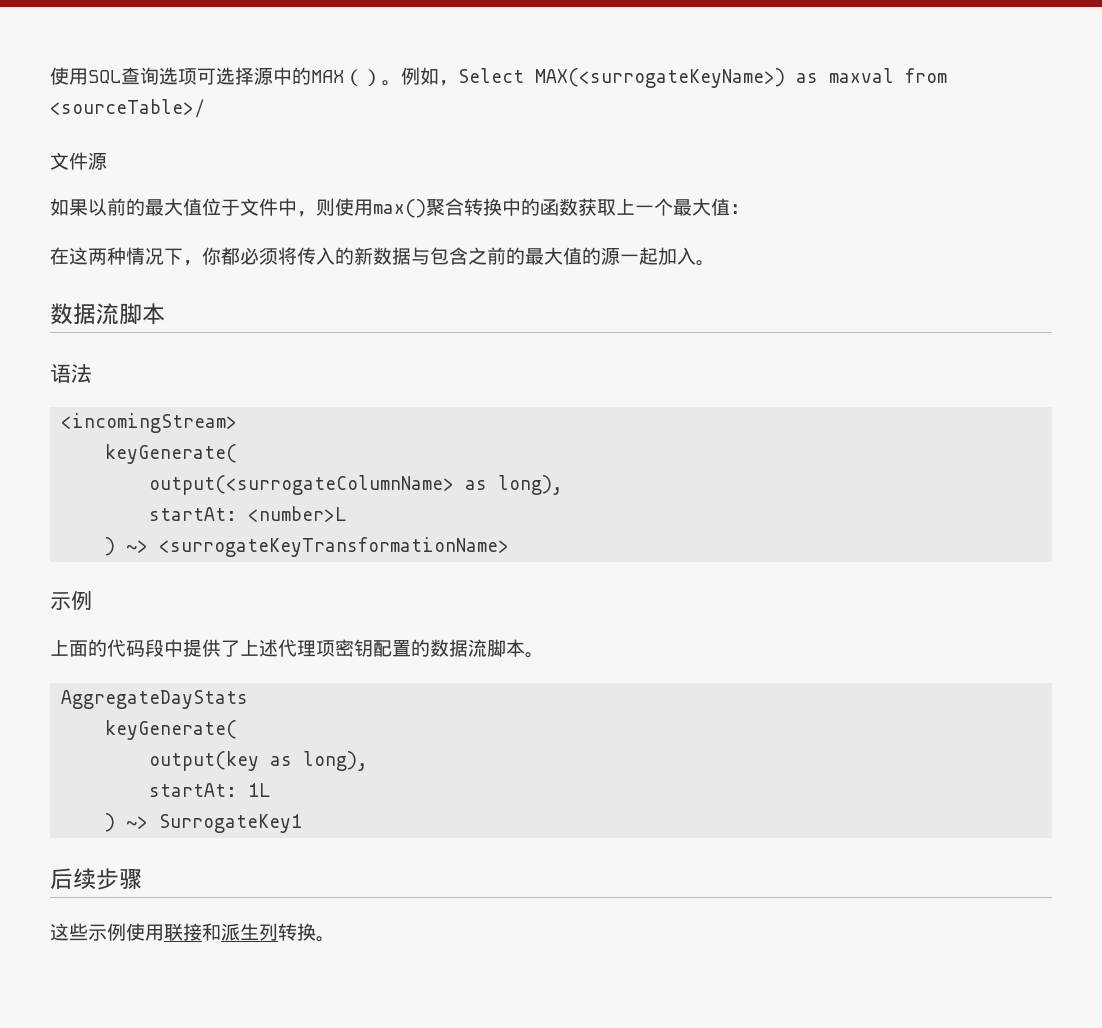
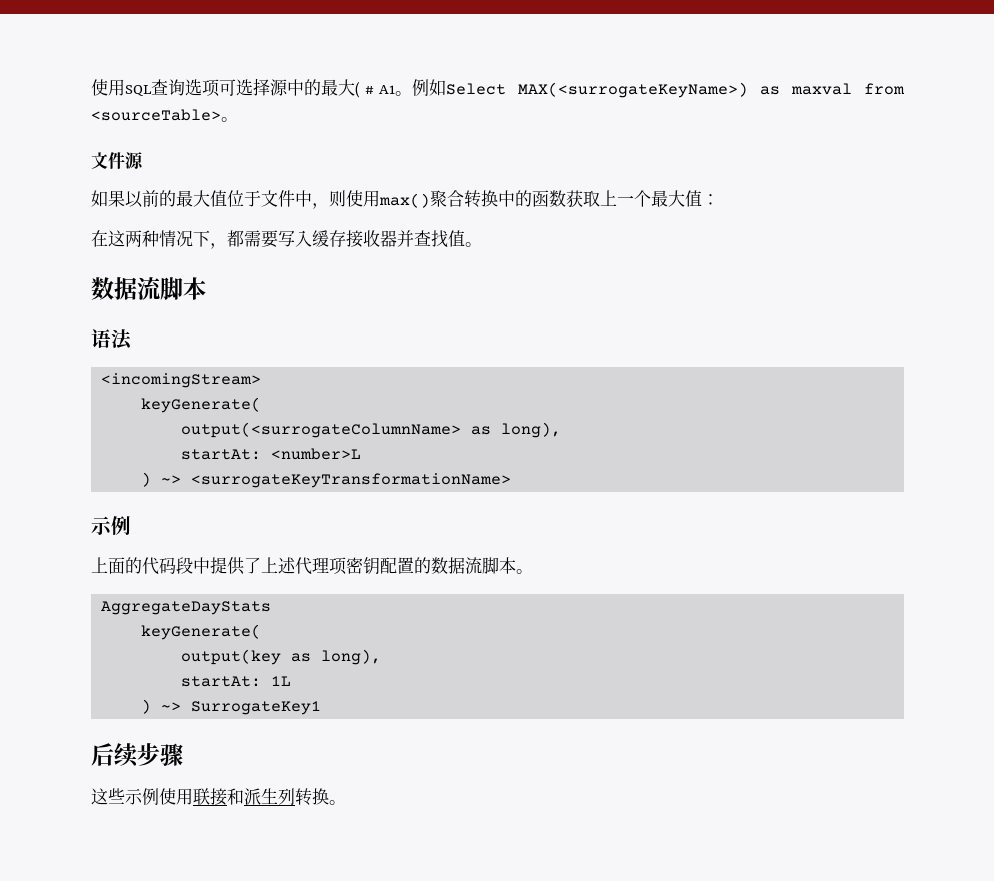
- 使用SQL查询选项可选择源中的MAX（）。例如，Select MAX(<surrogateKeyName>) as maxval from <sourceTable>/
+ 使用SQL查询选项可选择源中的最大( # A1。例如Select MAX(<surrogateKeyName>) as maxval from <sourceTable>。
- 在这两种情况下，你都必须将传入的新数据与包含之前的最大值的源一起加入。
+ 在这两种情况下，都需要写入缓存接收器并查找值。

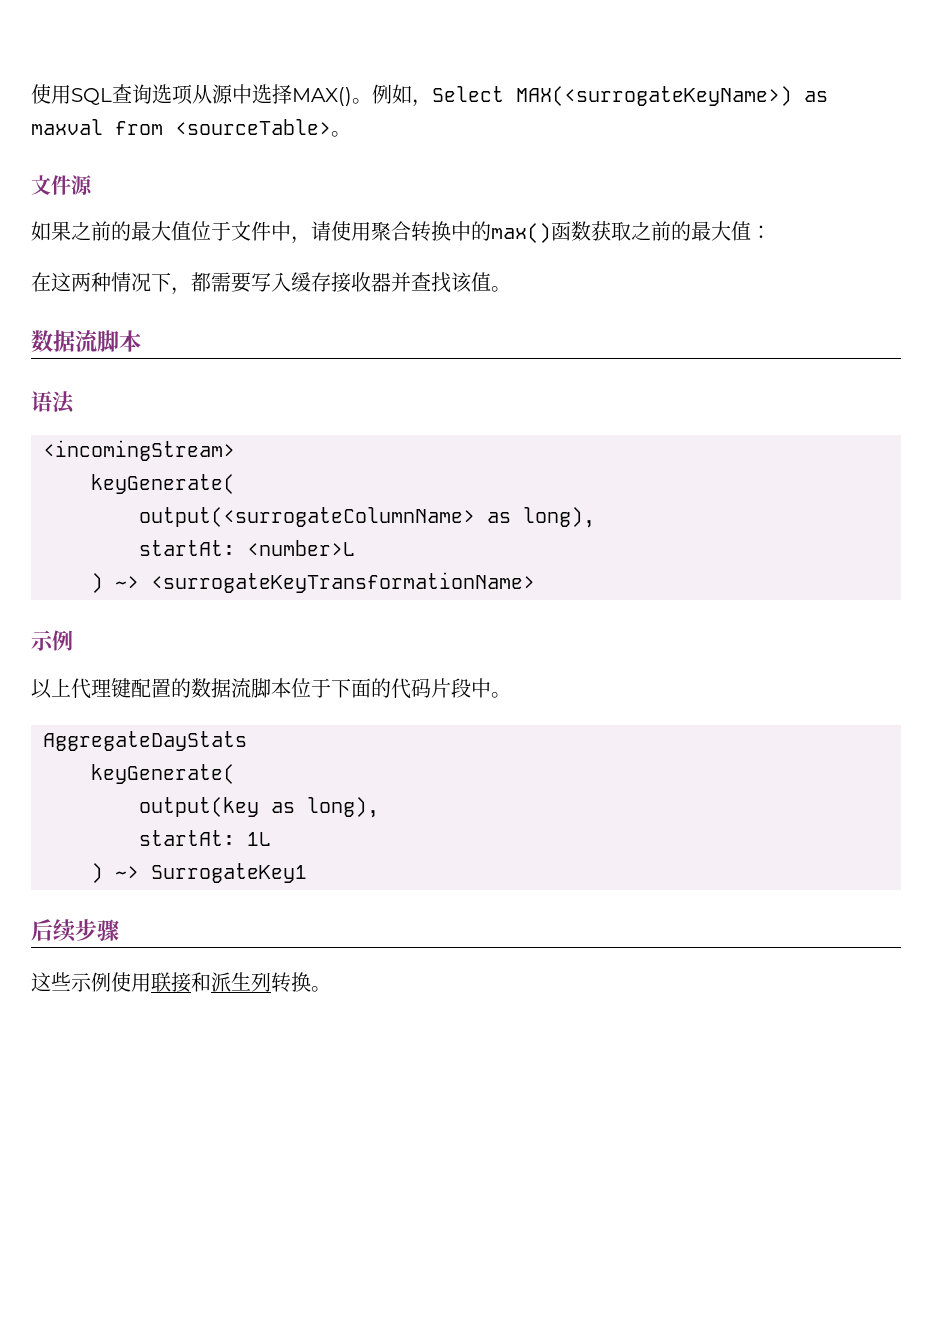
- 使用SQL查询选项可选择源中的最大( # A1。例如Select MAX(<surrogateKeyName>) as maxval from <sourceTable>。
+ 使用SQL查询选项从源中选择MAX()。例如，Select MAX(<surrogateKeyName>) as maxval from <sourceTable>。
- 如果以前的最大值位于文件中，则使用max()聚合转换中的函数获取上一个最大值：
+ 如果之前的最大值位于文件中，请使用聚合转换中的max()函数获取之前的最大值：
- 在这两种情况下，都需要写入缓存接收器并查找值。
+ 在这两种情况下，都需要写入缓存接收器并查找该值。
- 上面的代码段中提供了上述代理项密钥配置的数据流脚本。
+ 以上代理键配置的数据流脚本位于下面的代码片段中。

